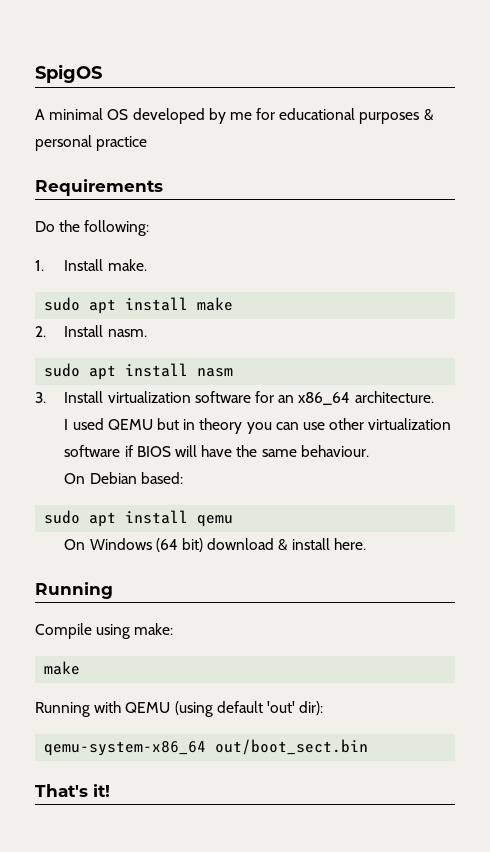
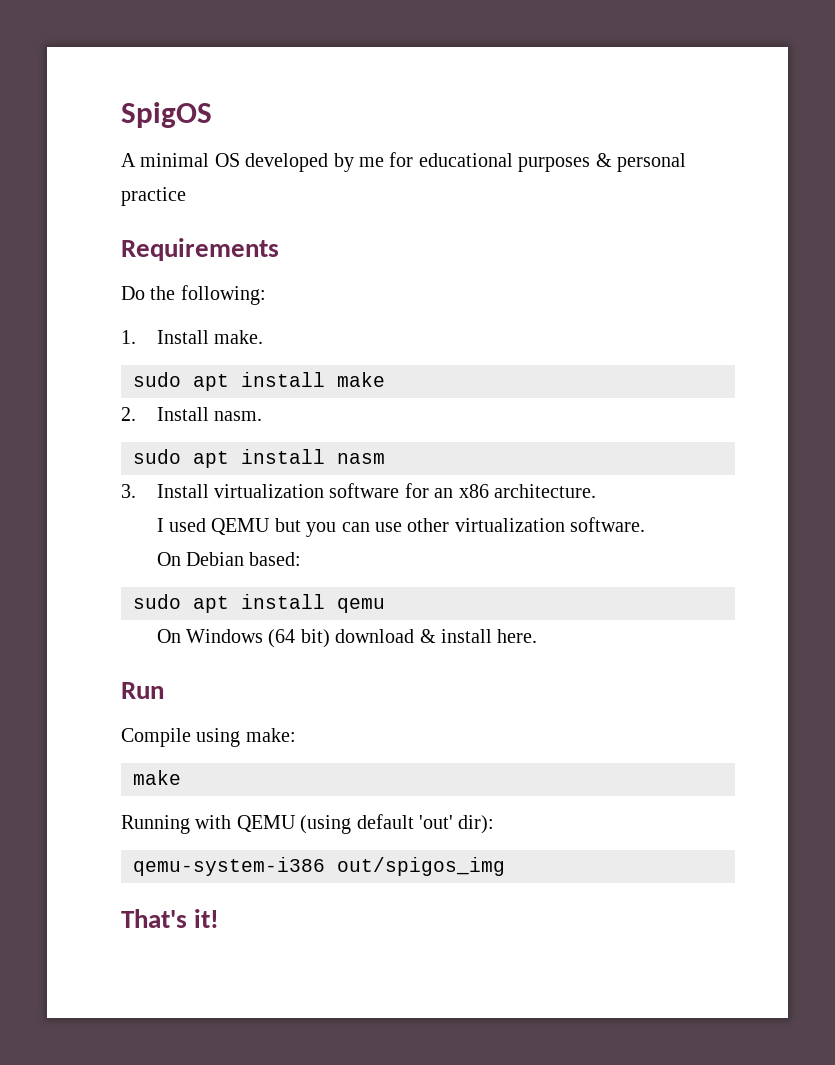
- 3. Install virtualization software for an x86_64 architecture.
+ 3. Install virtualization software for an x86 architecture.
- I used QEMU but in theory you can use other virtualization software if BIOS will have the same behaviour.
+ I used QEMU but you can use other virtualization software.
  On Windows (64 bit) download & install here.
- Running
+ Run
- qemu-system-x86_64 out/boot_sect.bin
+ qemu-system-i386 out/spigos_img

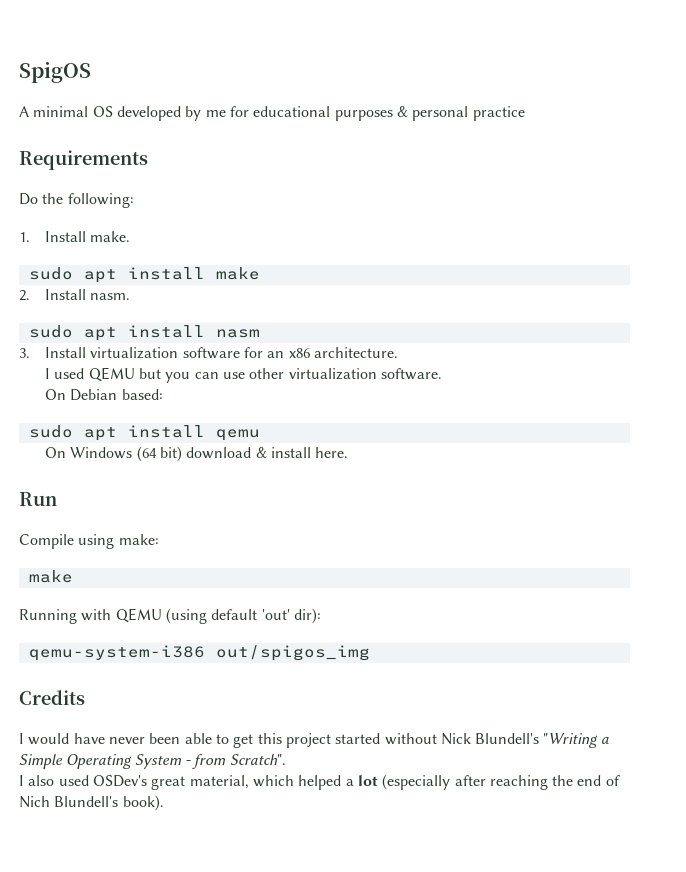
- That's it!
+ Credits
+ I would have never been able to get this project started without Nick Blundell's "Writing a Simple Operating System - from Scratch".
+ I also used OSDev's great material, which helped a lot (especially after reaching the end of Nich Blundell's book).

